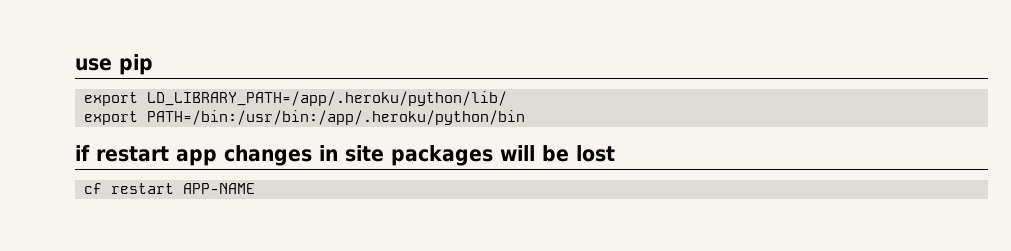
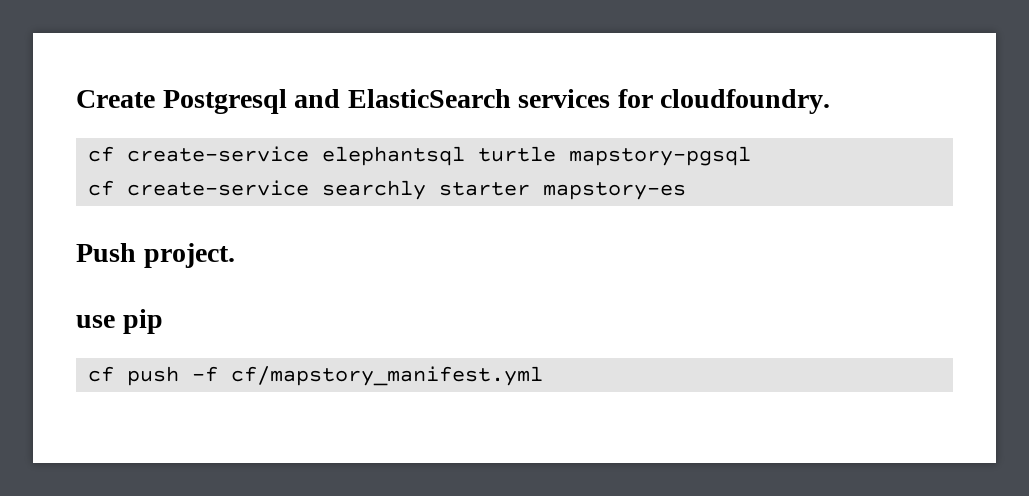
+ Create Postgresql and ElasticSearch services for cloudfoundry.
+ cf create-service elephantsql turtle mapstory-pgsql
+ cf create-service searchly starter mapstory-es
+ Push project.
  use pip
- export LD_LIBRARY_PATH=/app/.heroku/python/lib/
- export PATH=/bin:/usr/bin:/app/.heroku/python/bin
- if restart app changes in site packages will be lost
- cf restart APP-NAME
+ cf push -f cf/mapstory_manifest.yml

